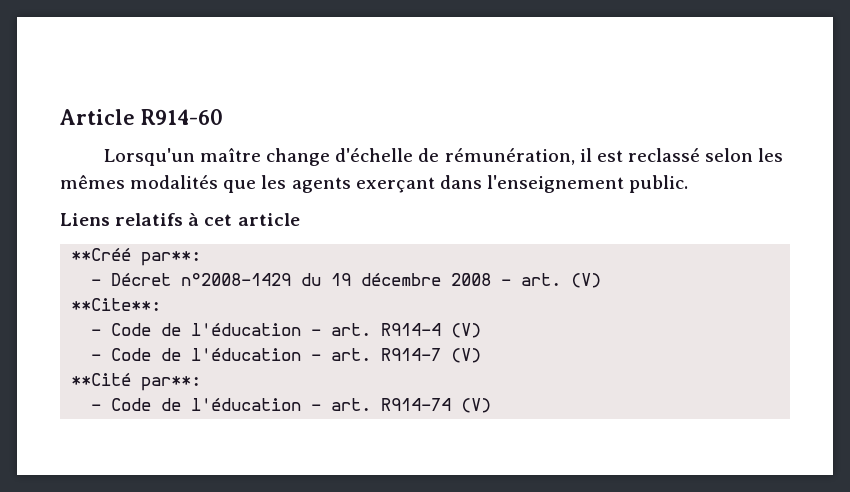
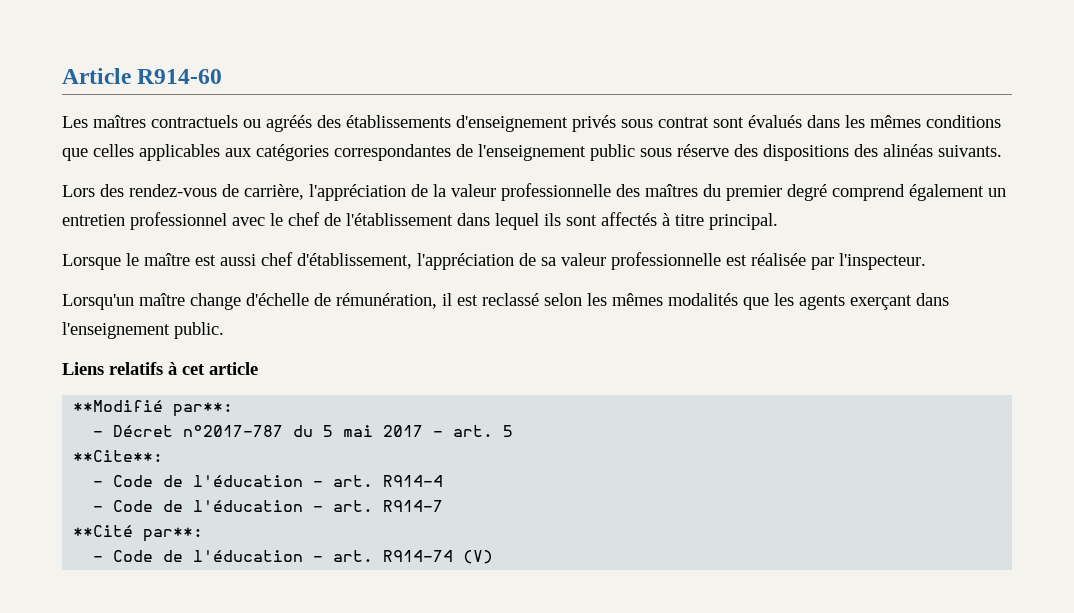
+ Les maîtres contractuels ou agréés des établissements d'enseignement privés sous contrat sont évalués dans les mêmes conditions que celles applicables aux catégories correspondantes de l'enseignement public sous réserve des dispositions des alinéas suivants.
+ Lors des rendez-vous de carrière, l'appréciation de la valeur professionnelle des maîtres du premier degré comprend également un entretien professionnel avec le chef de l'établissement dans lequel ils sont affectés à titre principal.
+ Lorsque le maître est aussi chef d'établissement, l'appréciation de sa valeur professionnelle est réalisée par l'inspecteur.
- **Créé par**:
+ **Modifié par**:
- - Décret n°2008-1429 du 19 décembre 2008 - art. (V)
+ - Décret n°2017-787 du 5 mai 2017 - art. 5
- - Code de l'éducation - art. R914-4 (V)
+ - Code de l'éducation - art. R914-4
- - Code de l'éducation - art. R914-7 (V)
+ - Code de l'éducation - art. R914-7

